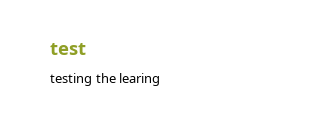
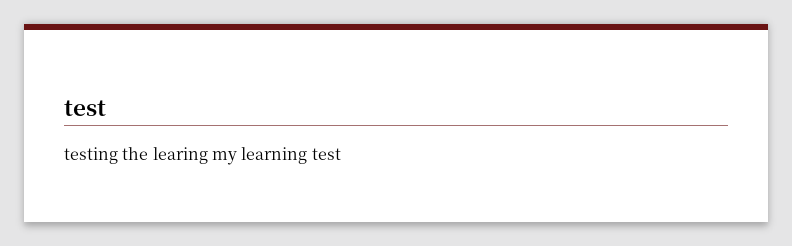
- testing the learing
+ testing the learing my learning test

